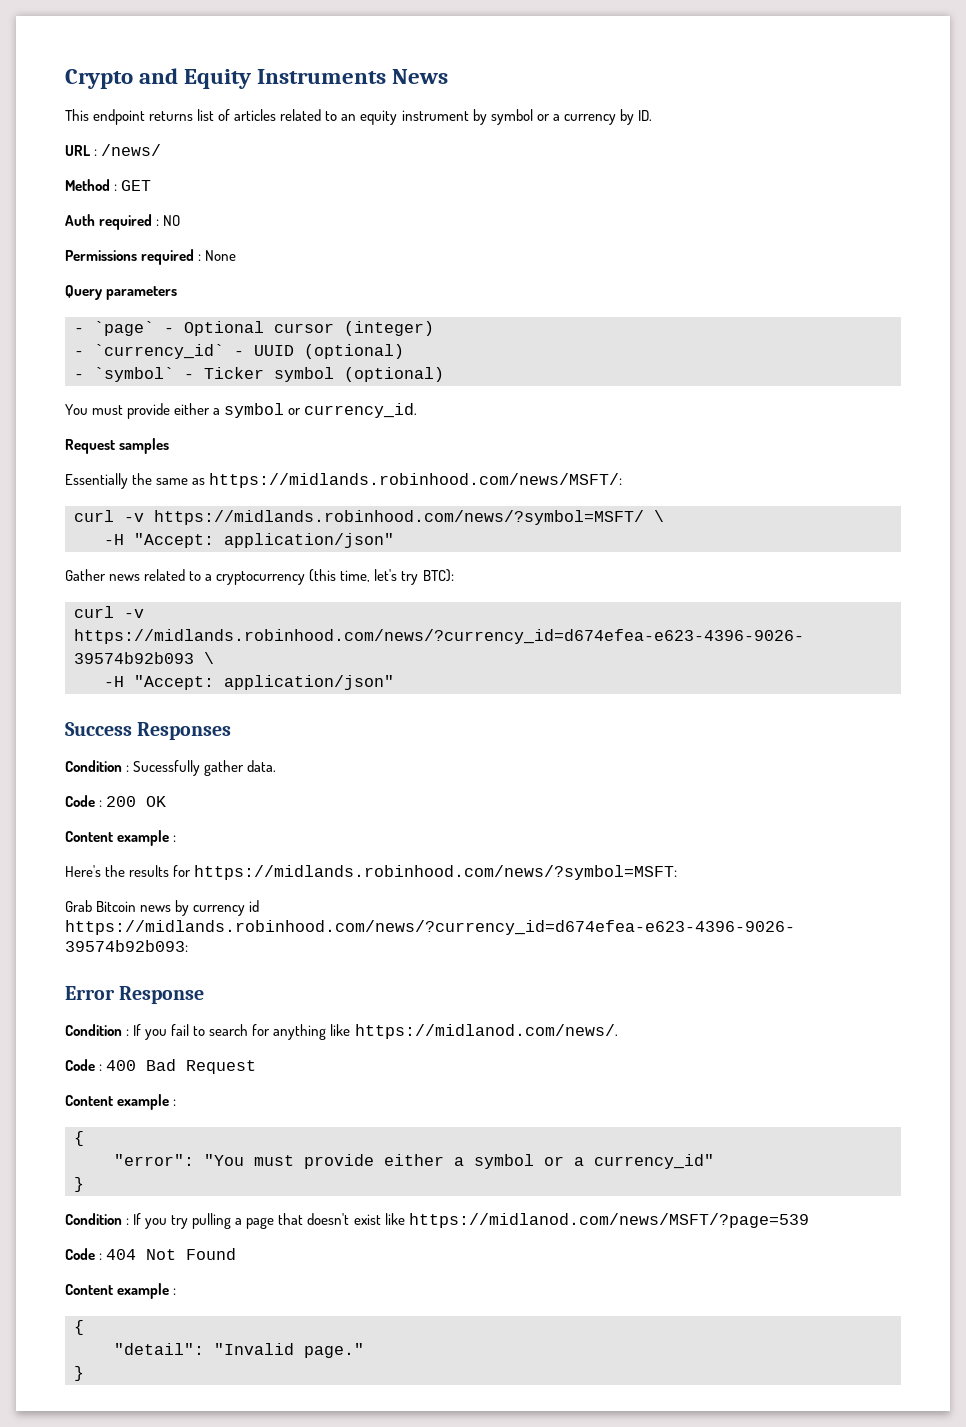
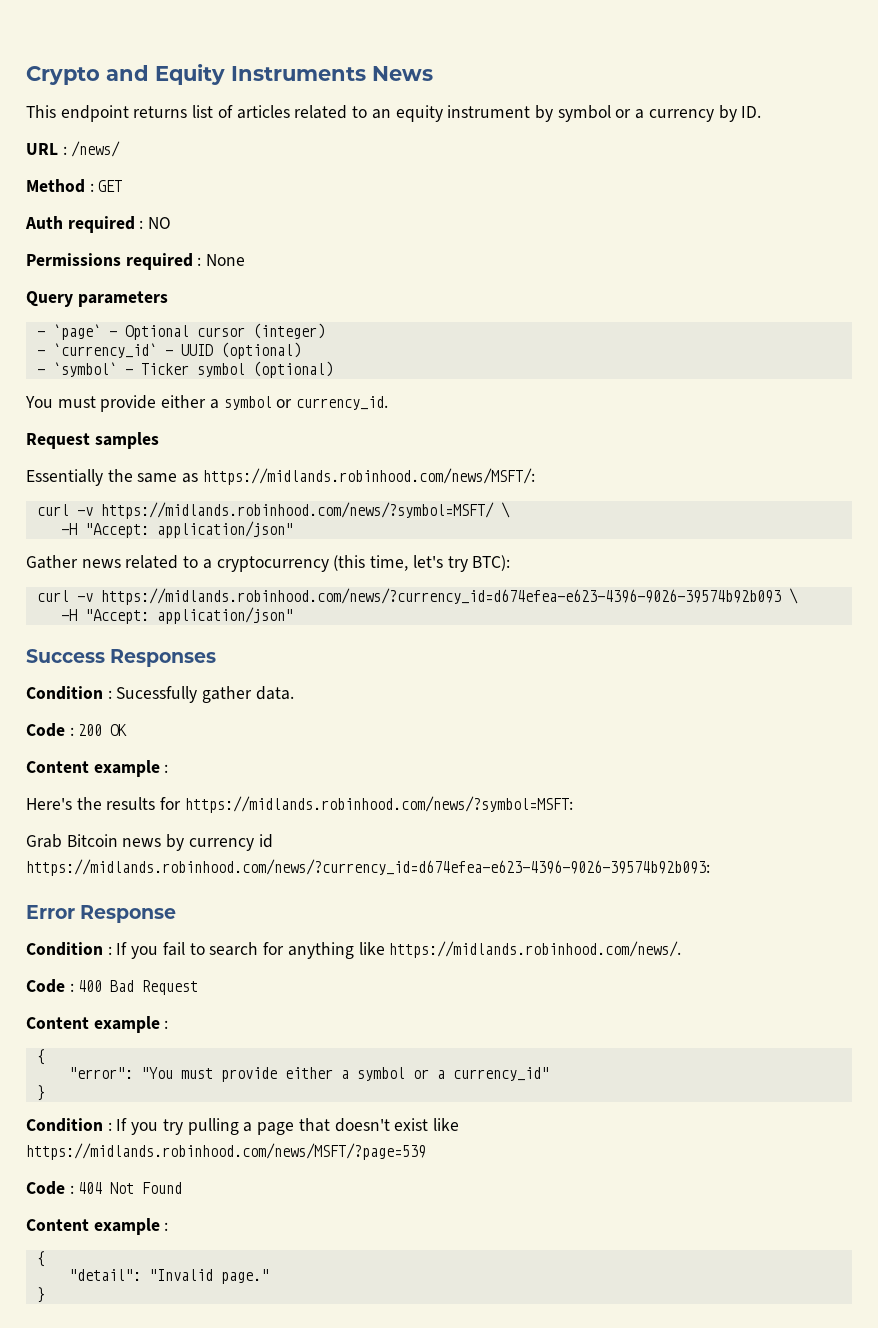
- Condition : If you fail to search for anything like https://midlanod.com/news/.
+ Condition : If you fail to search for anything like https://midlands.robinhood.com/news/.
- Condition : If you try pulling a page that doesn't exist like https://midlanod.com/news/MSFT/?page=539
+ Condition : If you try pulling a page that doesn't exist like https://midlands.robinhood.com/news/MSFT/?page=539

